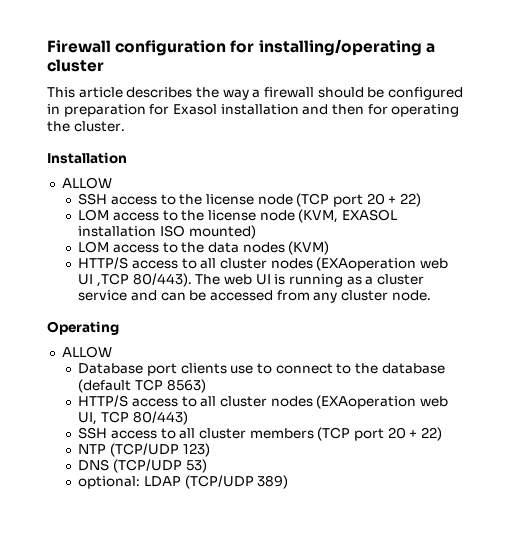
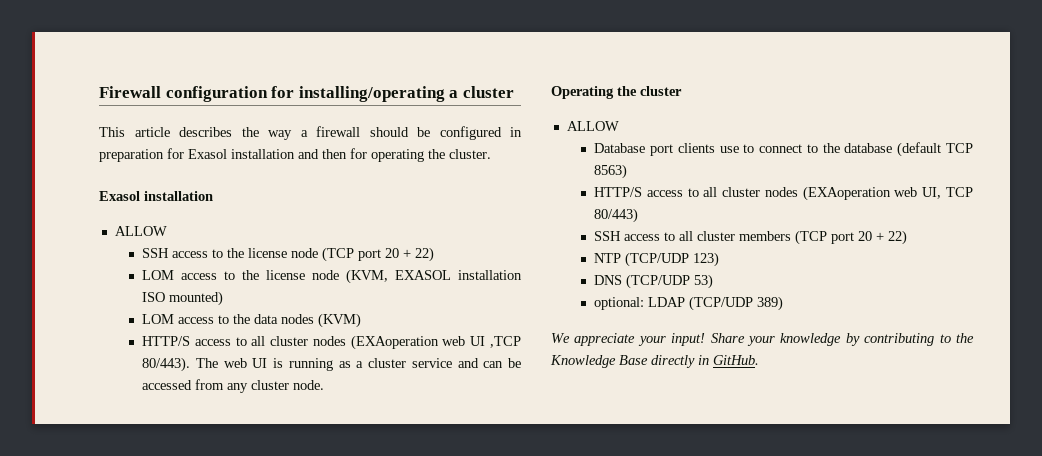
  This article describes the way a firewall should be configured in preparation for Exasol installation and then for operating the cluster.
- Installation
+ Exasol installation
- Operating
+ Operating the cluster
+ We appreciate your input! Share your knowledge by contributing to the Knowledge Base directly in GitHub.

